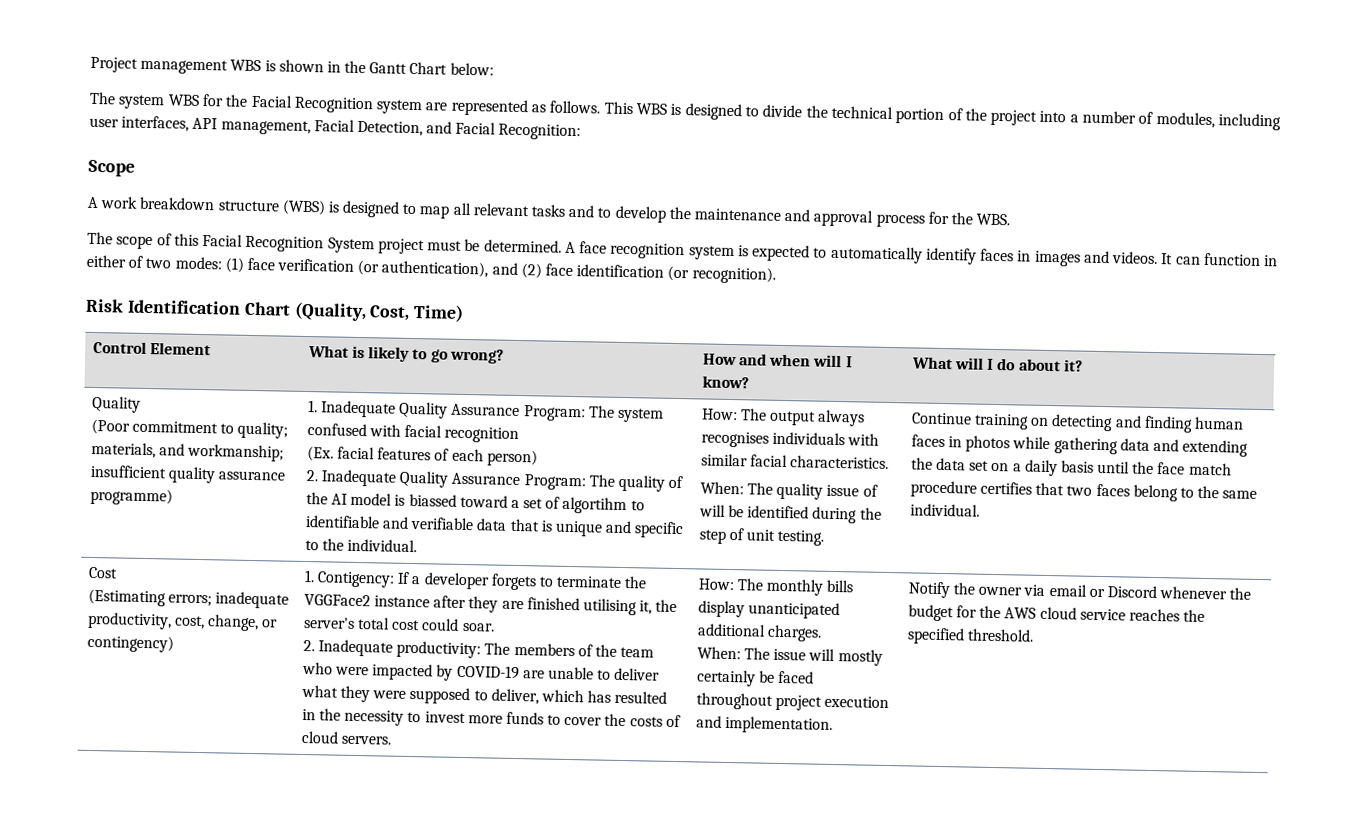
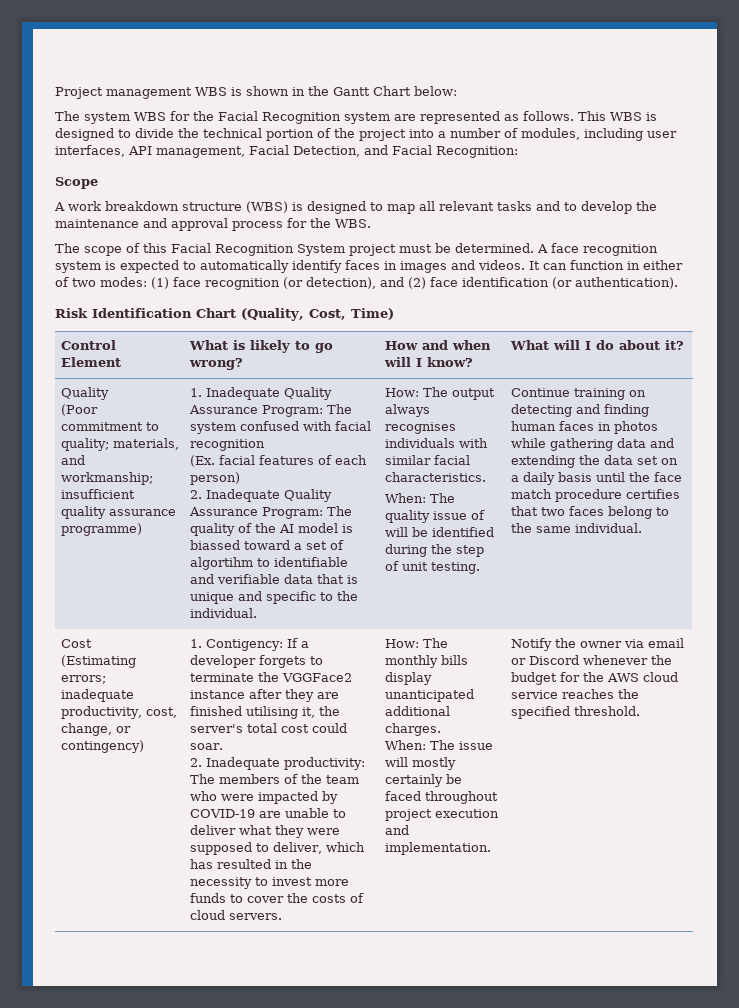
- It can function in either of two modes: (1) face verification (or authentication), and (2) face identification (or recognition).
+ It can function in either of two modes: (1) face recognition (or detection), and (2) face identification (or authentication).

